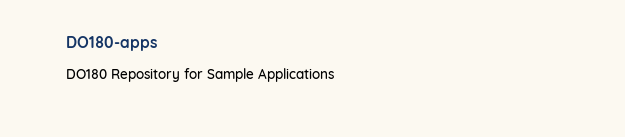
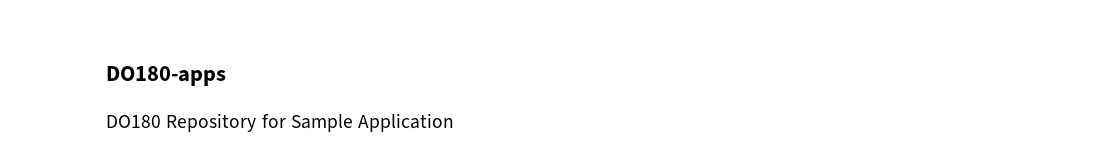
- DO180 Repository for Sample Applications
+ DO180 Repository for Sample Application

